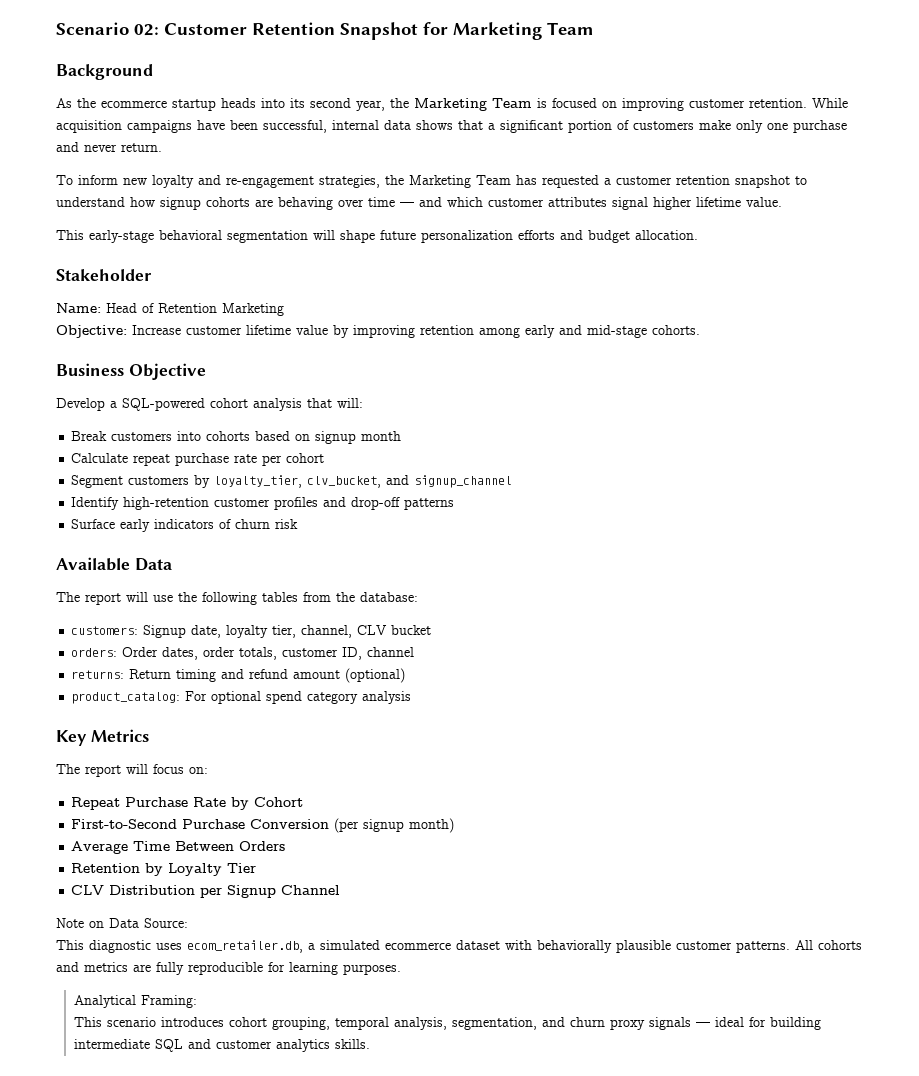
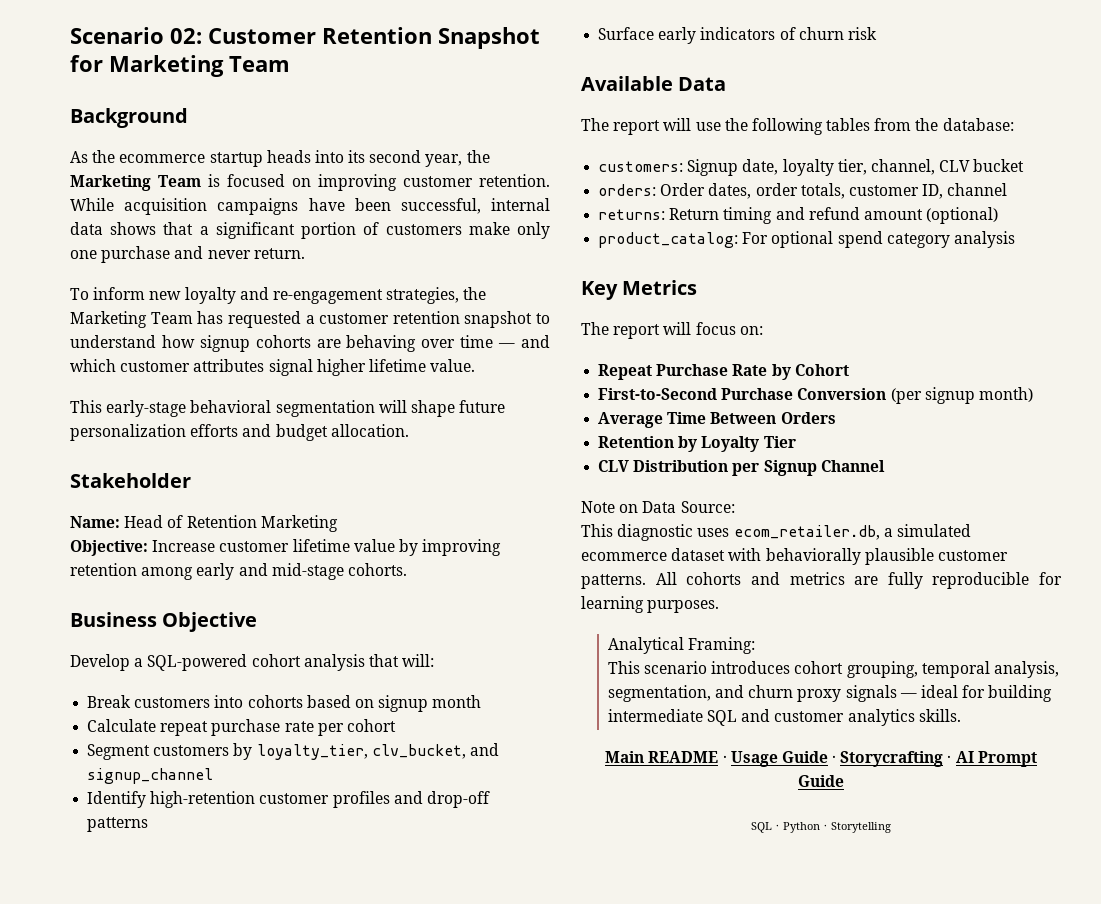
+ Main README · Usage Guide · Storycrafting · AI Prompt Guide
+ SQL · Python · Storytelling

